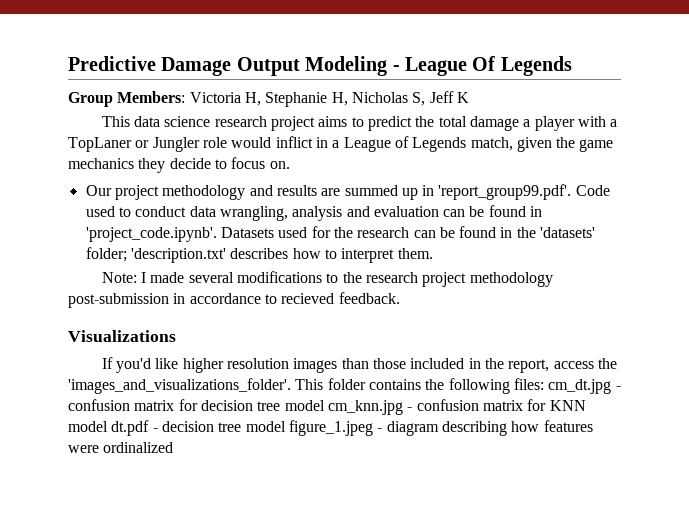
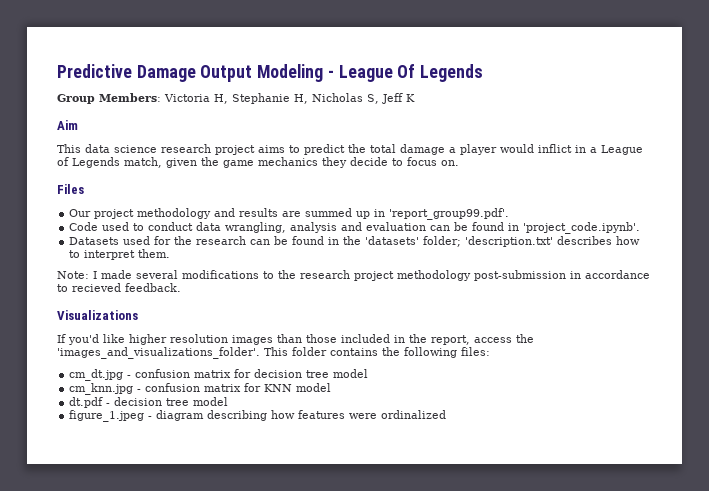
+ Aim
- This data science research project aims to predict the total damage a player with a TopLaner or Jungler role would inflict in a League of Legends match, given the game mechanics they decide to focus on.
+ This data science research project aims to predict the total damage a player would inflict in a League of Legends match, given the game mechanics they decide to focus on.
+ Files
- Our project methodology and results are summed up in 'report_group99.pdf'. Code used to conduct data wrangling, analysis and evaluation can be found in 'project_code.ipynb'. Datasets used for the research can be found in the 'datasets' folder; 'description.txt' describes how to interpret them.
+ Our project methodology and results are summed up in 'report_group99.pdf'.
+ Code used to conduct data wrangling, analysis and evaluation can be found in 'project_code.ipynb'.
+ Datasets used for the research can be found in the 'datasets' folder; 'description.txt' describes how to interpret them.
- This folder contains the following files: cm_dt.jpg - confusion matrix for decision tree model cm_knn.jpg - confusion matrix for KNN model dt.pdf - decision tree model figure_1.jpeg - diagram describing how features were ordinalized
+ This folder contains the following files:
+ cm_dt.jpg - confusion matrix for decision tree model
+ cm_knn.jpg - confusion matrix for KNN model
+ dt.pdf - decision tree model
+ figure_1.jpeg - diagram describing how features were ordinalized

